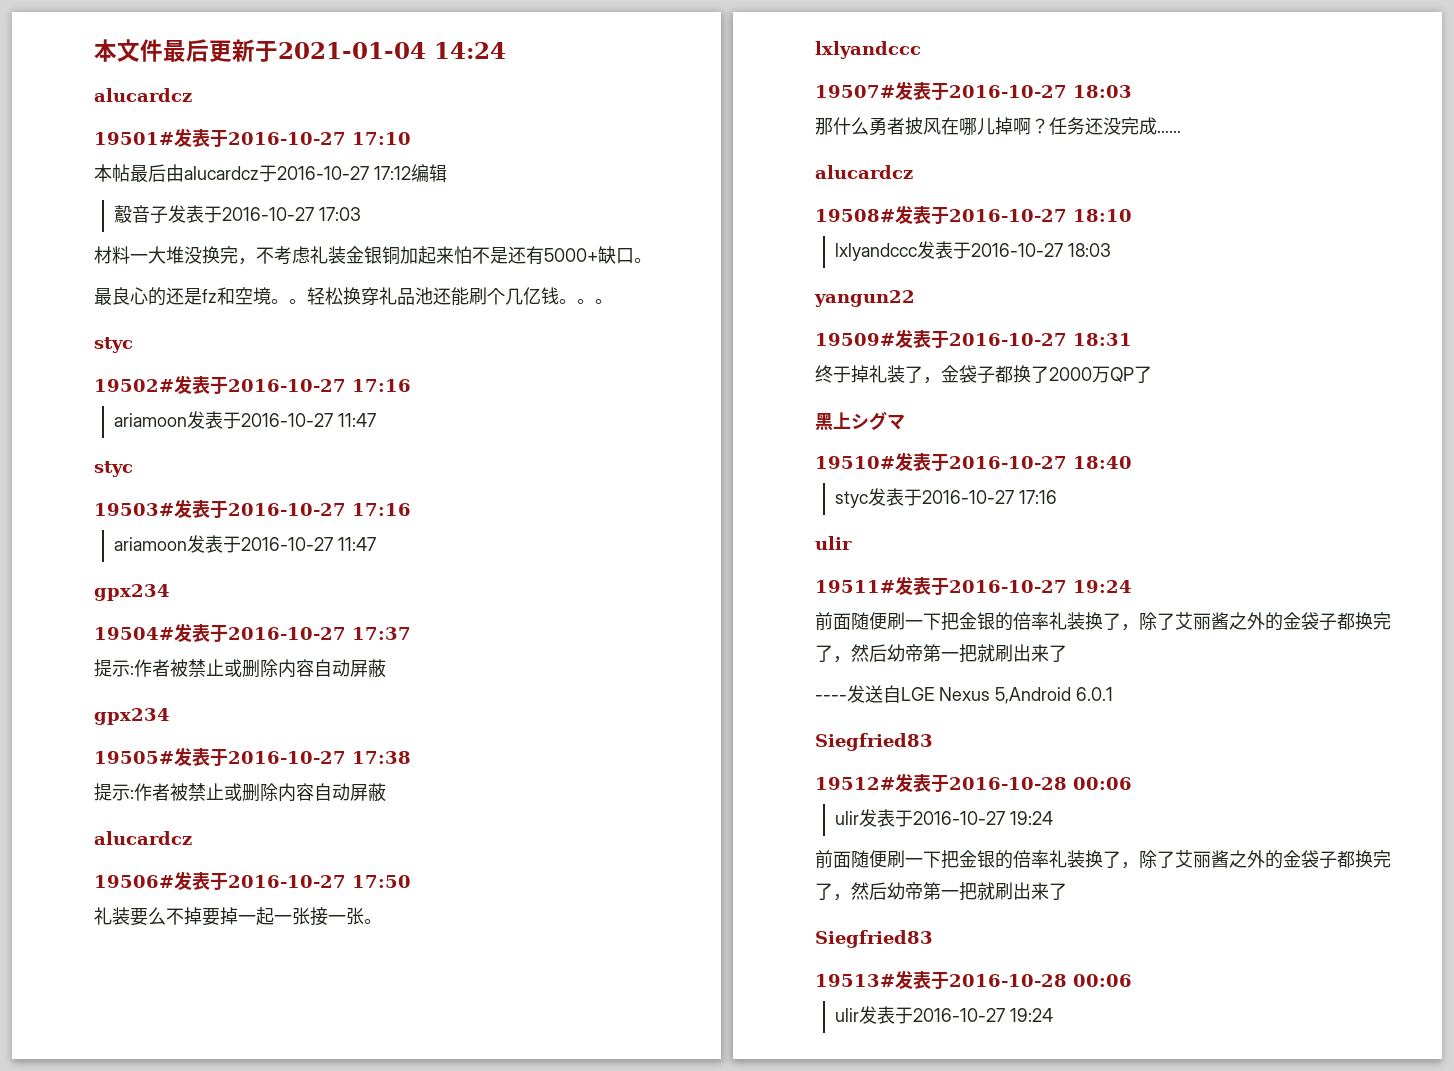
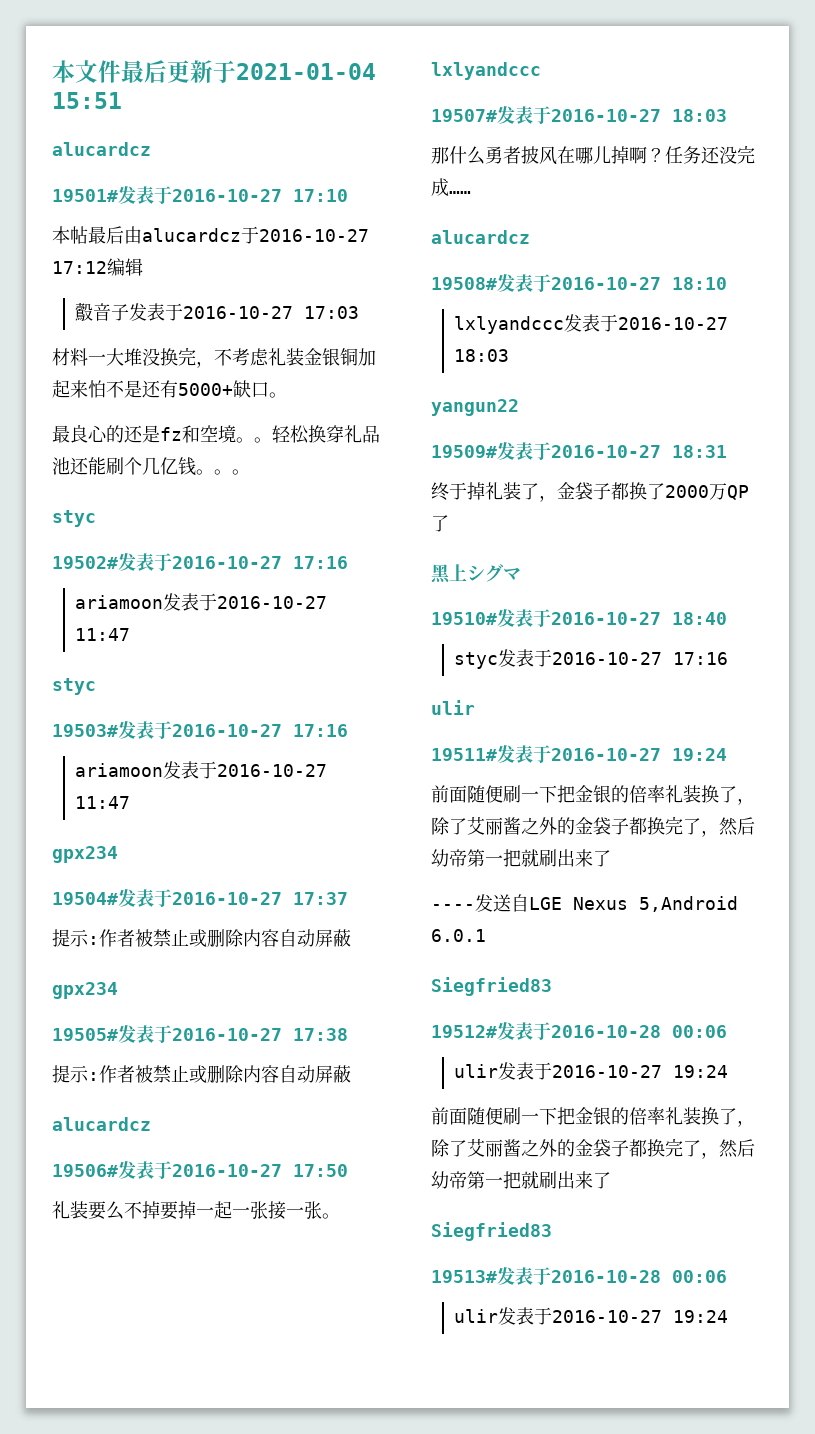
- 本文件最后更新于2021-01-04 14:24
+ 本文件最后更新于2021-01-04 15:51

